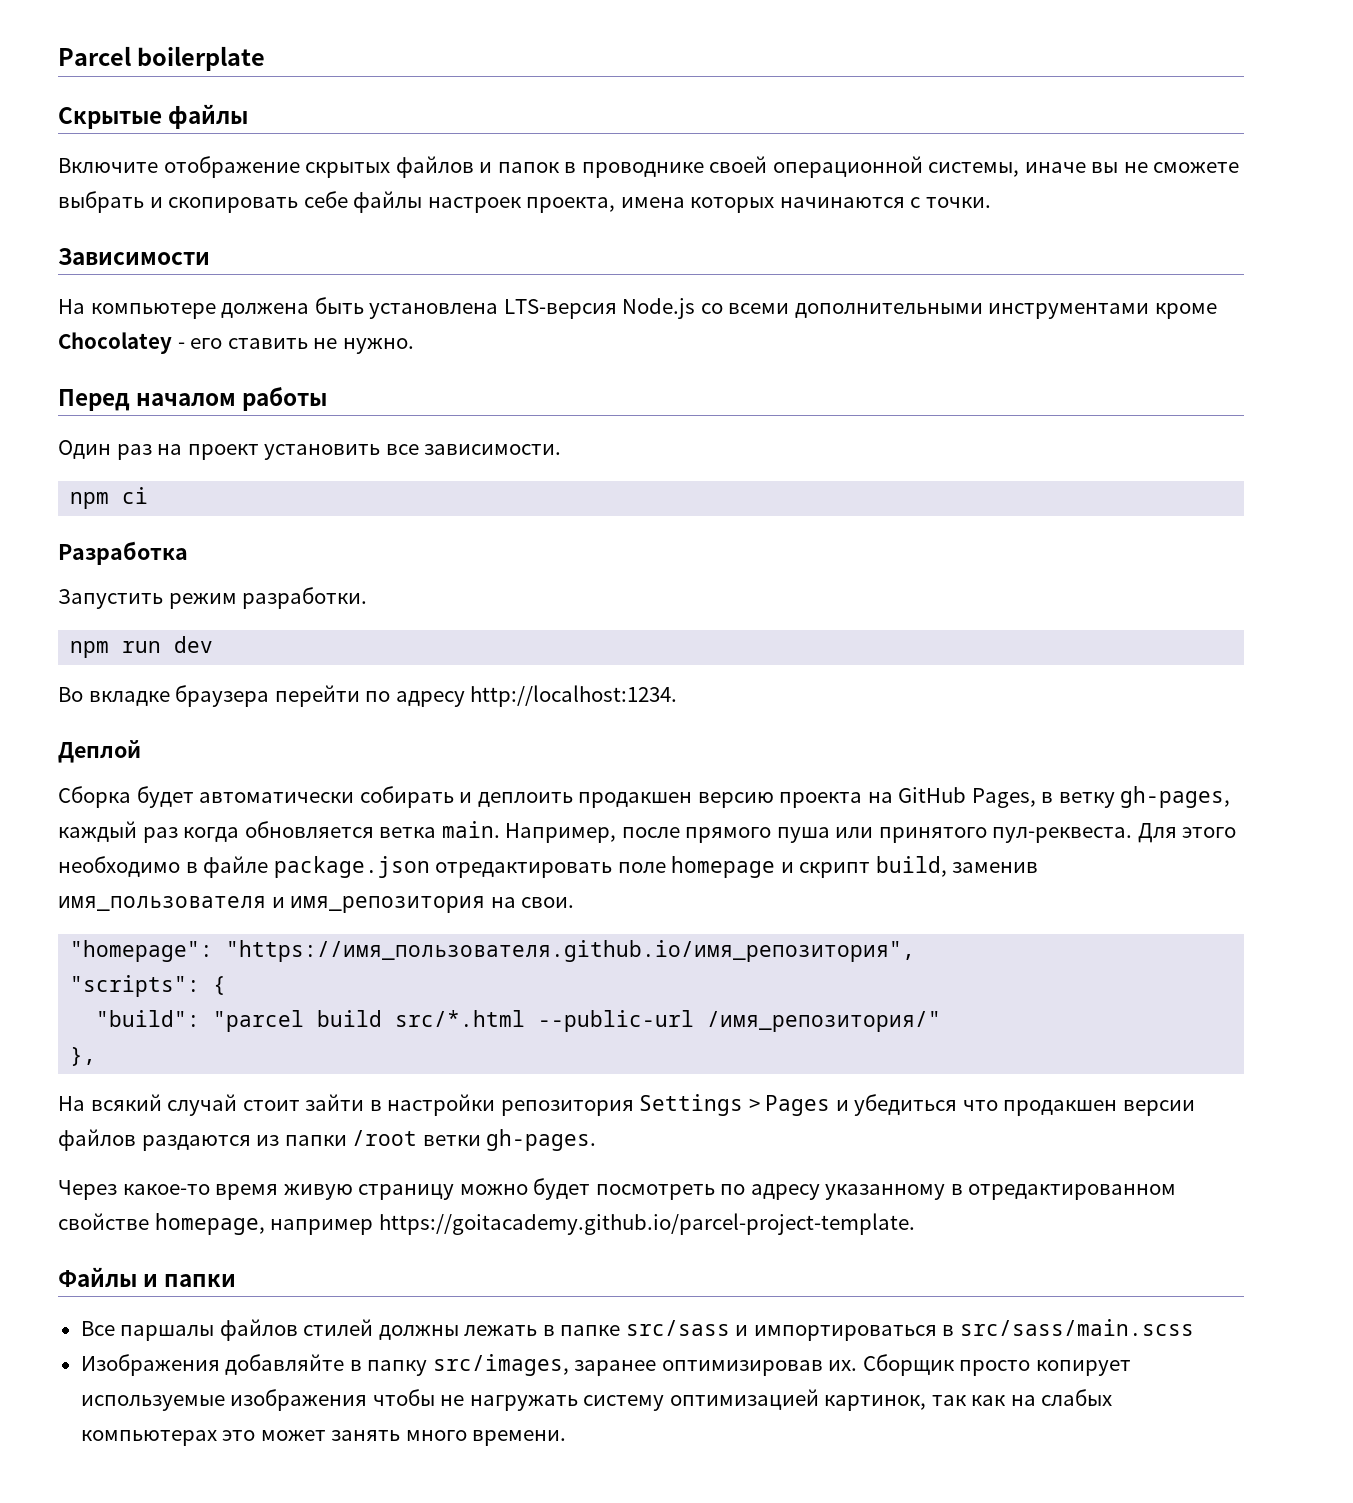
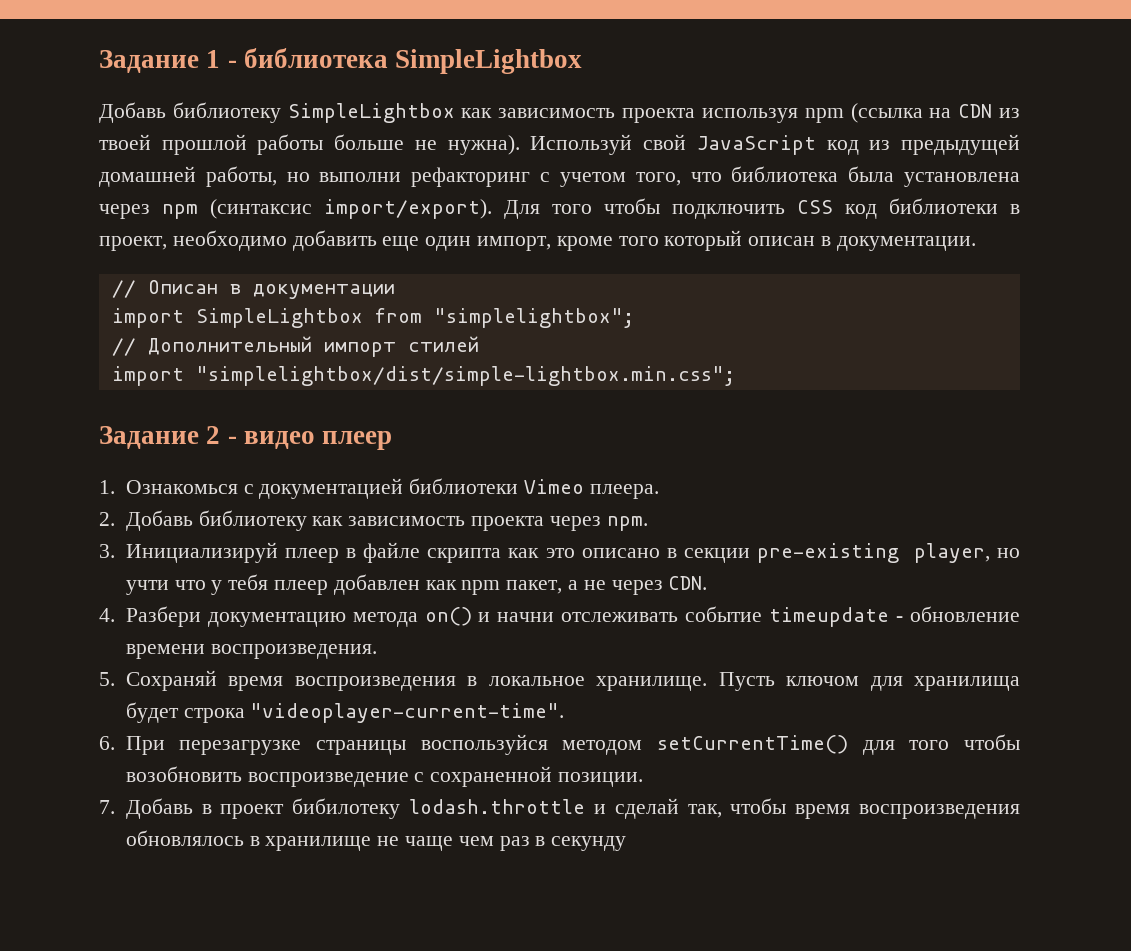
- Parcel boilerplate
- Скрытые файлы
- Включите отображение скрытых файлов и папок в проводнике своей операционной системы, иначе вы не сможете выбрать и скопировать себе файлы настроек проекта, имена которых начинаются с точки.
- Зависимости
- На компьютере должена быть установлена LTS-версия Node.js со всеми дополнительными инструментами кроме Chocolatey - его ставить не нужно.
- Перед началом работы
- Один раз на проект установить все зависимости.
- npm ci
- Разработка
- Запустить режим разработки.
- npm run dev
- Во вкладке браузера перейти по адресу http://localhost:1234.
- Деплой
- Сборка будет автоматически собирать и деплоить продакшен версию проекта на GitHub Pages, в ветку gh-pages, каждый раз когда обновляется ветка main. Например, после прямого пуша или принятого пул-реквеста. Для этого необходимо в файле package.json отредактировать поле homepage и скрипт build, заменив имя_пользователя и имя_репозитория на свои.
- "homepage": "https://имя_пользователя.github.io/имя_репозитория",
- "scripts": {
- "build": "parcel build src/*.html --public-url /имя_репозитория/"
- },
- На всякий случай стоит зайти в настройки репозитория Settings > Pages и убедиться что продакшен версии файлов раздаются из папки /root ветки gh-pages.
- Через какое-то время живую страницу можно будет посмотреть по адресу указанному в отредактированном свойстве homepage, например https://goitacademy.github.io/parcel-project-template.
- Файлы и папки
- Все паршалы файлов стилей должны лежать в папке src/sass и импортироваться в src/sass/main.scss
- Изображения добавляйте в папку src/images, заранее оптимизировав их. Сборщик просто копирует используемые изображения чтобы не нагружать систему оптимизацией картинок, так как на слабых компьютерах это может занять много времени.
+ Задание 1 - библиотека SimpleLightbox
+ Добавь библиотеку SimpleLightbox как зависимость проекта используя npm (ссылка на CDN из твоей прошлой работы больше не нужна). Используй свой JavaScript код из предыдущей домашней работы, но выполни рефакторинг с учетом того, что библиотека была установлена через npm (синтаксис import/export). Для того чтобы подключить CSS код библиотеки в проект, необходимо добавить еще один импорт, кроме того который описан в документации.
+ // Описан в документации
+ import SimpleLightbox from "simplelightbox";
+ // Дополнительный импорт стилей
+ import "simplelightbox/dist/simple-lightbox.min.css";
+ Задание 2 - видео плеер
+ 1. Ознакомься с документацией библиотеки Vimeo плеера.
+ 2. Добавь библиотеку как зависимость проекта через npm.
+ 3. Инициализируй плеер в файле скрипта как это описано в секции pre-existing player, но учти что у тебя плеер добавлен как npm пакет, а не через CDN.
+ 4. Разбери документацию метода on() и начни отслеживать событие timeupdate - обновление времени воспроизведения.
+ 5. Сохраняй время воспроизведения в локальное хранилище. Пусть ключом для хранилища будет строка "videoplayer-current-time".
+ 6. При перезагрузке страницы воспользуйся методом setCurrentTime() для того чтобы возобновить воспроизведение с сохраненной позиции.
+ 7. Добавь в проект бибилотеку lodash.throttle и сделай так, чтобы время воспроизведения обновлялось в хранилище не чаще чем раз в секунду

